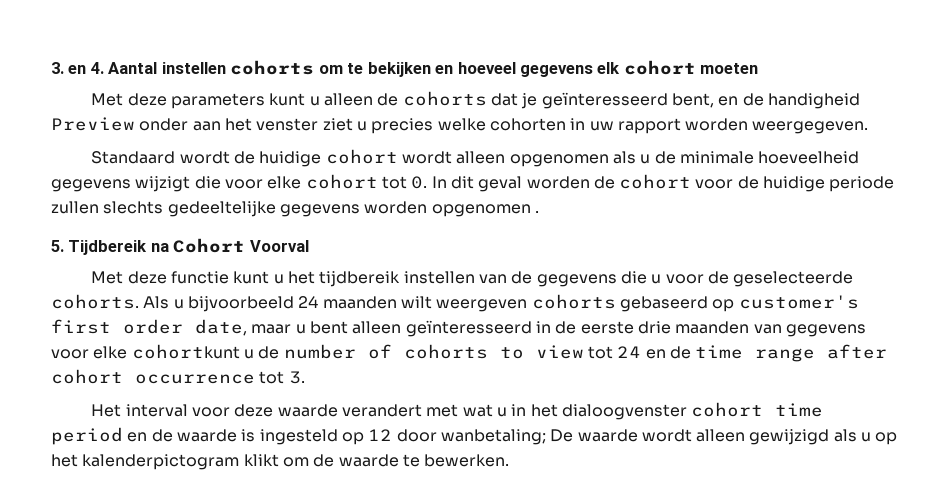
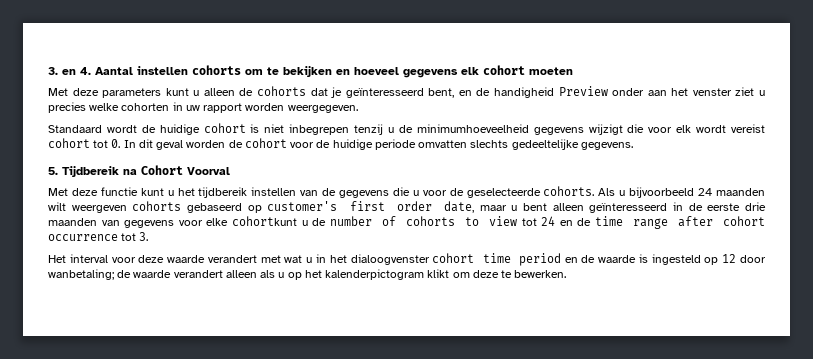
- Standaard wordt de huidige cohort wordt alleen opgenomen als u de minimale hoeveelheid gegevens wijzigt die voor elke cohort tot 0. In dit geval worden de cohort voor de huidige periode zullen slechts gedeeltelijke gegevens worden opgenomen .
+ Standaard wordt de huidige cohort is niet inbegrepen tenzij u de minimumhoeveelheid gegevens wijzigt die voor elk wordt vereist cohort tot 0. In dit geval worden de cohort voor de huidige periode omvatten slechts gedeeltelijke gegevens.
- Het interval voor deze waarde verandert met wat u in het dialoogvenster cohort time period en de waarde is ingesteld op 12 door wanbetaling; De waarde wordt alleen gewijzigd als u op het kalenderpictogram klikt om de waarde te bewerken.
+ Het interval voor deze waarde verandert met wat u in het dialoogvenster cohort time period en de waarde is ingesteld op 12 door wanbetaling; de waarde verandert alleen als u op het kalenderpictogram klikt om deze te bewerken.

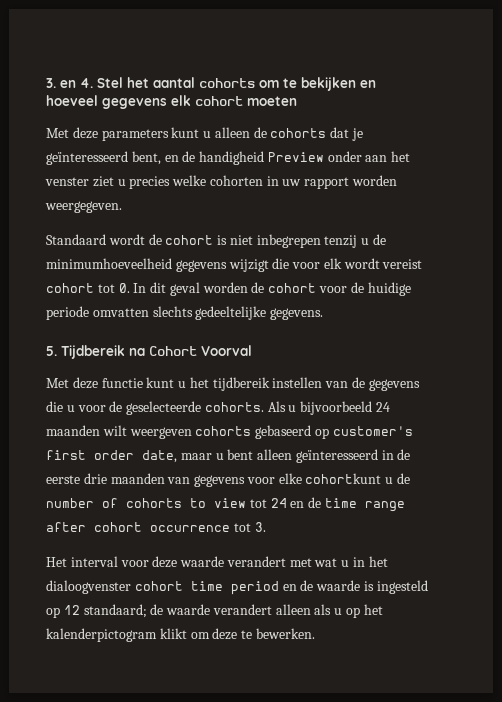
- 3. en 4. Aantal instellen cohorts om te bekijken en hoeveel gegevens elk cohort moeten
+ 3. en 4. Stel het aantal cohorts om te bekijken en hoeveel gegevens elk cohort moeten
- Standaard wordt de huidige cohort is niet inbegrepen tenzij u de minimumhoeveelheid gegevens wijzigt die voor elk wordt vereist cohort tot 0. In dit geval worden de cohort voor de huidige periode omvatten slechts gedeeltelijke gegevens.
+ Standaard wordt de cohort is niet inbegrepen tenzij u de minimumhoeveelheid gegevens wijzigt die voor elk wordt vereist cohort tot 0. In dit geval worden de cohort voor de huidige periode omvatten slechts gedeeltelijke gegevens.
- Het interval voor deze waarde verandert met wat u in het dialoogvenster cohort time period en de waarde is ingesteld op 12 door wanbetaling; de waarde verandert alleen als u op het kalenderpictogram klikt om deze te bewerken.
+ Het interval voor deze waarde verandert met wat u in het dialoogvenster cohort time period en de waarde is ingesteld op 12 standaard; de waarde verandert alleen als u op het kalenderpictogram klikt om deze te bewerken.

